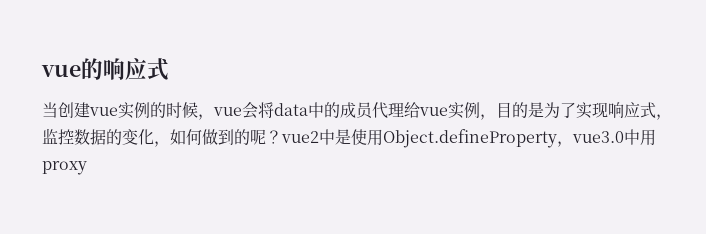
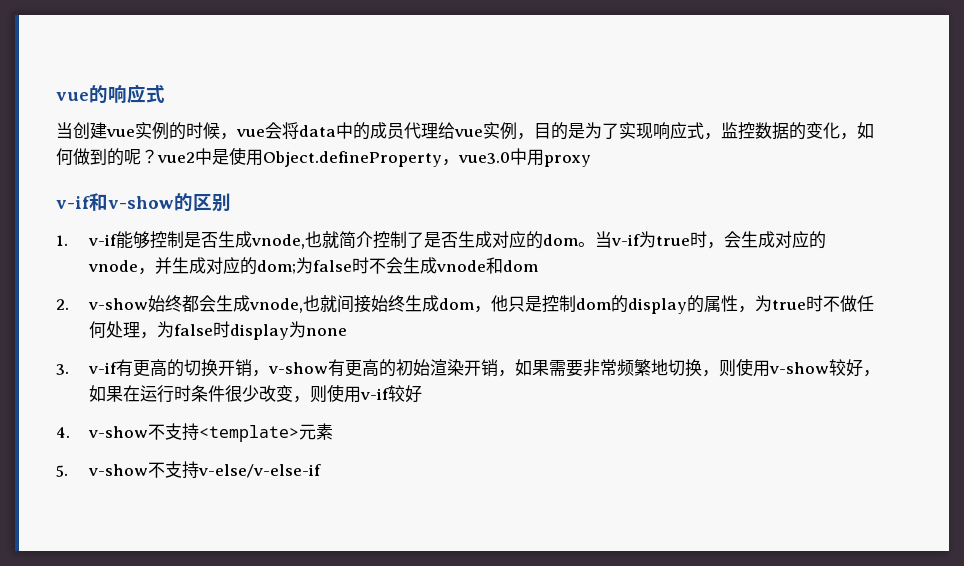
+ v-if和v-show的区别
+ 1. v-if能够控制是否生成vnode,也就简介控制了是否生成对应的dom。当v-if为true时，会生成对应的vnode，并生成对应的dom;为false时不会生成vnode和dom
+ 2. v-show始终都会生成vnode,也就间接始终生成dom，他只是控制dom的display的属性，为true时不做任何处理，为false时display为none
+ 3. v-if有更高的切换开销，v-show有更高的初始渲染开销，如果需要非常频繁地切换，则使用v-show较好，如果在运行时条件很少改变，则使用v-if较好
+ 4. v-show不支持<template>元素
+ 5. v-show不支持v-else/v-else-if

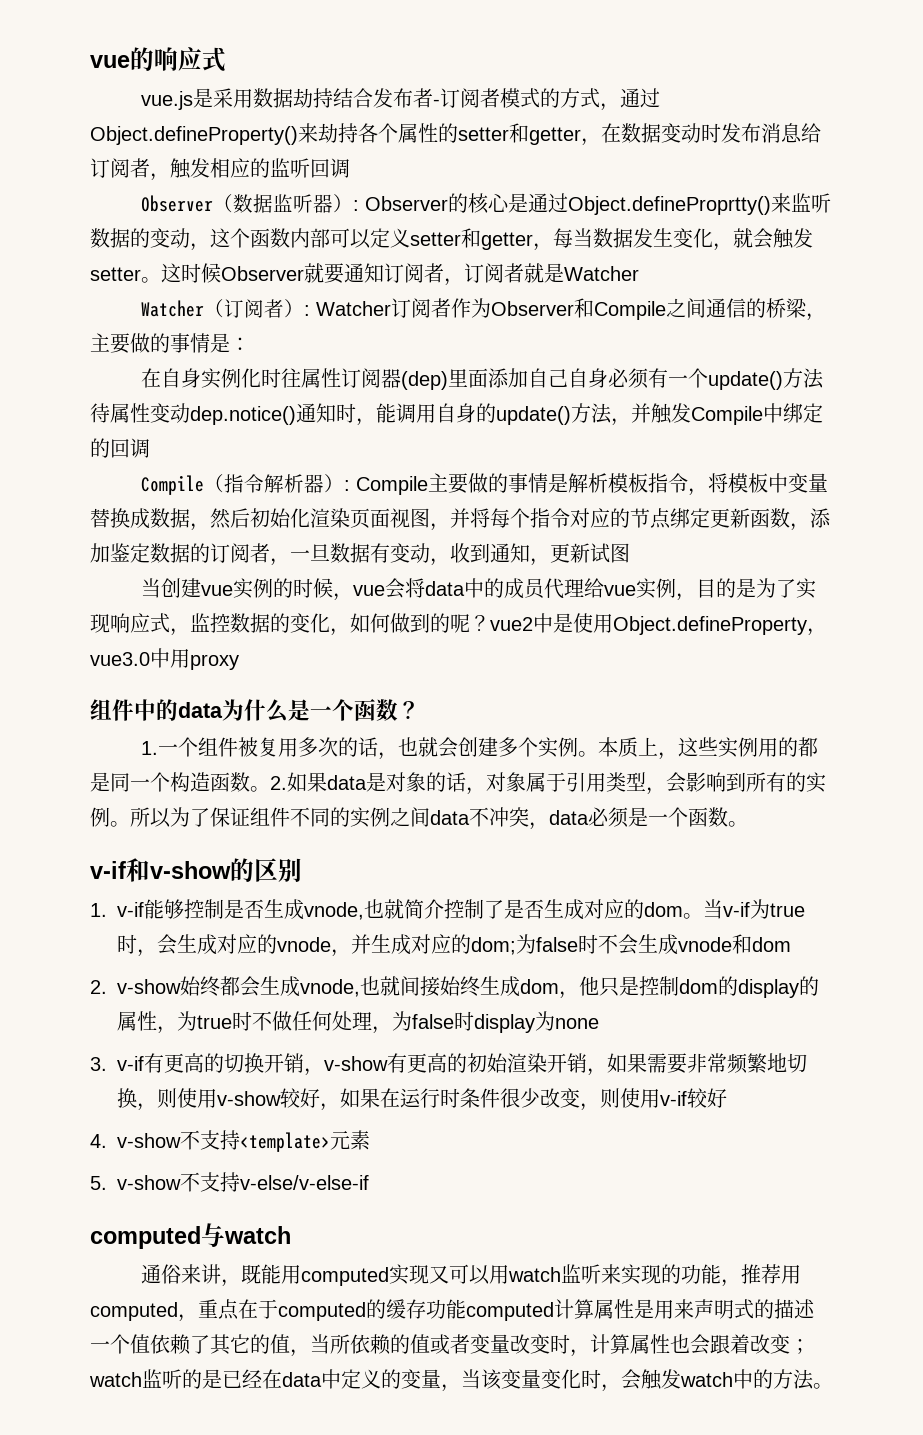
+ vue.js是采用数据劫持结合发布者-订阅者模式的方式，通过Object.defineProperty()来劫持各个属性的setter和getter，在数据变动时发布消息给订阅者，触发相应的监听回调
+ Observer（数据监听器）: Observer的核心是通过Object.defineProprtty()来监听数据的变动，这个函数内部可以定义setter和getter，每当数据发生变化，就会触发setter。这时候Observer就要通知订阅者，订阅者就是Watcher
+ Watcher（订阅者）: Watcher订阅者作为Observer和Compile之间通信的桥梁，主要做的事情是：
+ 在自身实例化时往属性订阅器(dep)里面添加自己自身必须有一个update()方法待属性变动dep.notice()通知时，能调用自身的update()方法，并触发Compile中绑定的回调
+ Compile（指令解析器）: Compile主要做的事情是解析模板指令，将模板中变量替换成数据，然后初始化渲染页面视图，并将每个指令对应的节点绑定更新函数，添加鉴定数据的订阅者，一旦数据有变动，收到通知，更新试图
+ 组件中的data为什么是一个函数？
+ 1.一个组件被复用多次的话，也就会创建多个实例。本质上，这些实例用的都是同一个构造函数。2.如果data是对象的话，对象属于引用类型，会影响到所有的实例。所以为了保证组件不同的实例之间data不冲突，data必须是一个函数。
+ computed与watch
+ 通俗来讲，既能用computed实现又可以用watch监听来实现的功能，推荐用computed，重点在于computed的缓存功能computed计算属性是用来声明式的描述一个值依赖了其它的值，当所依赖的值或者变量改变时，计算属性也会跟着改变；watch监听的是已经在data中定义的变量，当该变量变化时，会触发watch中的方法。

